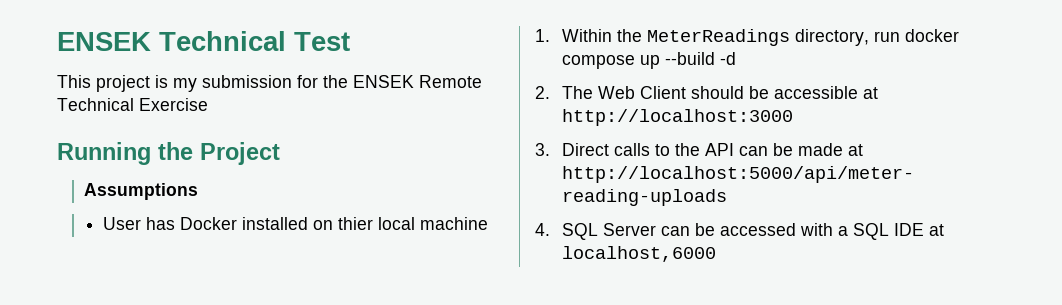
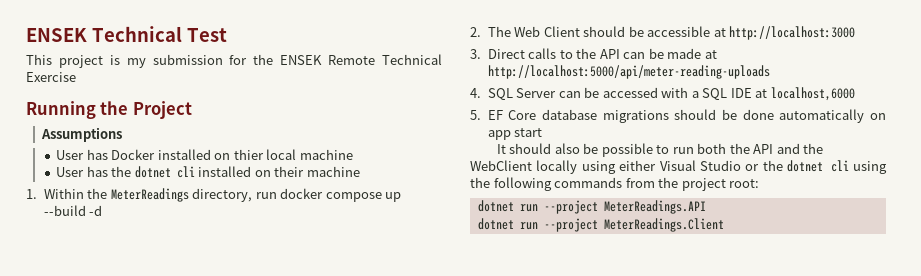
+ User has the dotnet cli installed on their machine
+ 5. EF Core database migrations should be done automatically on app start
+ It should also be possible to run both the API and the WebClient locally using either Visual Studio or the dotnet cli using the following commands from the project root:
+ dotnet run --project MeterReadings.API
+ dotnet run --project MeterReadings.Client

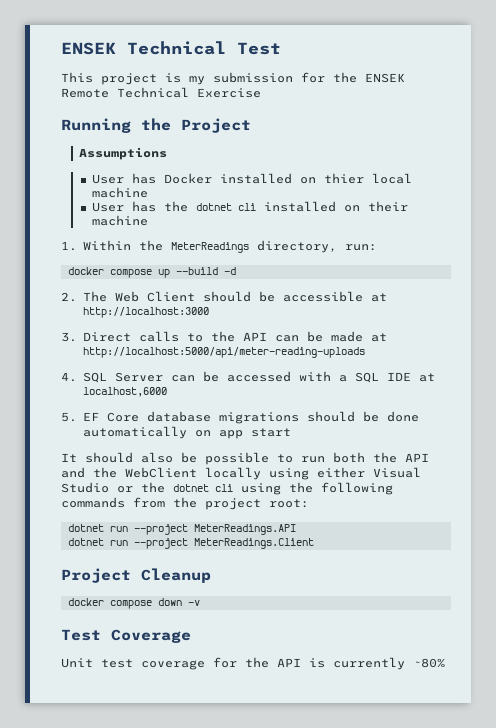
- 1. Within the MeterReadings directory, run docker compose up --build -d
+ 1. Within the MeterReadings directory, run:
+ docker compose up --build -d
+ Project Cleanup
+ docker compose down -v
+ Test Coverage
+ Unit test coverage for the API is currently ~80%

